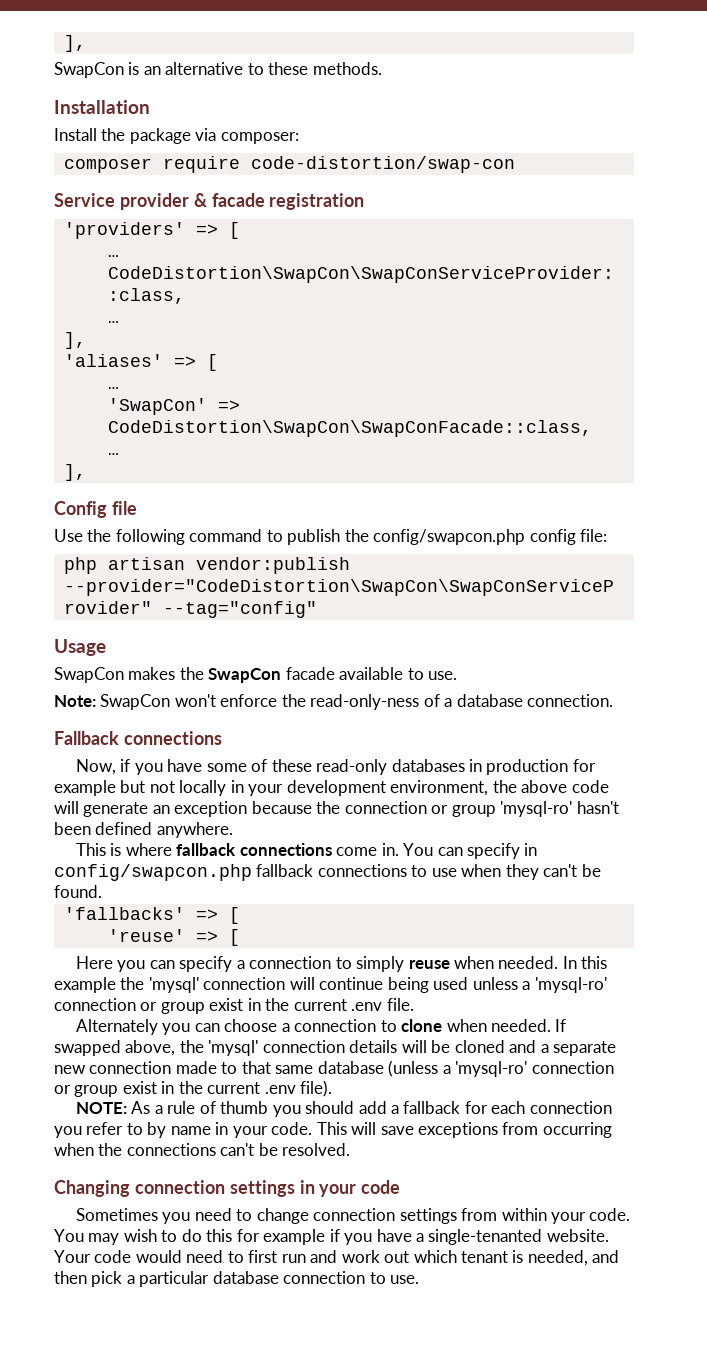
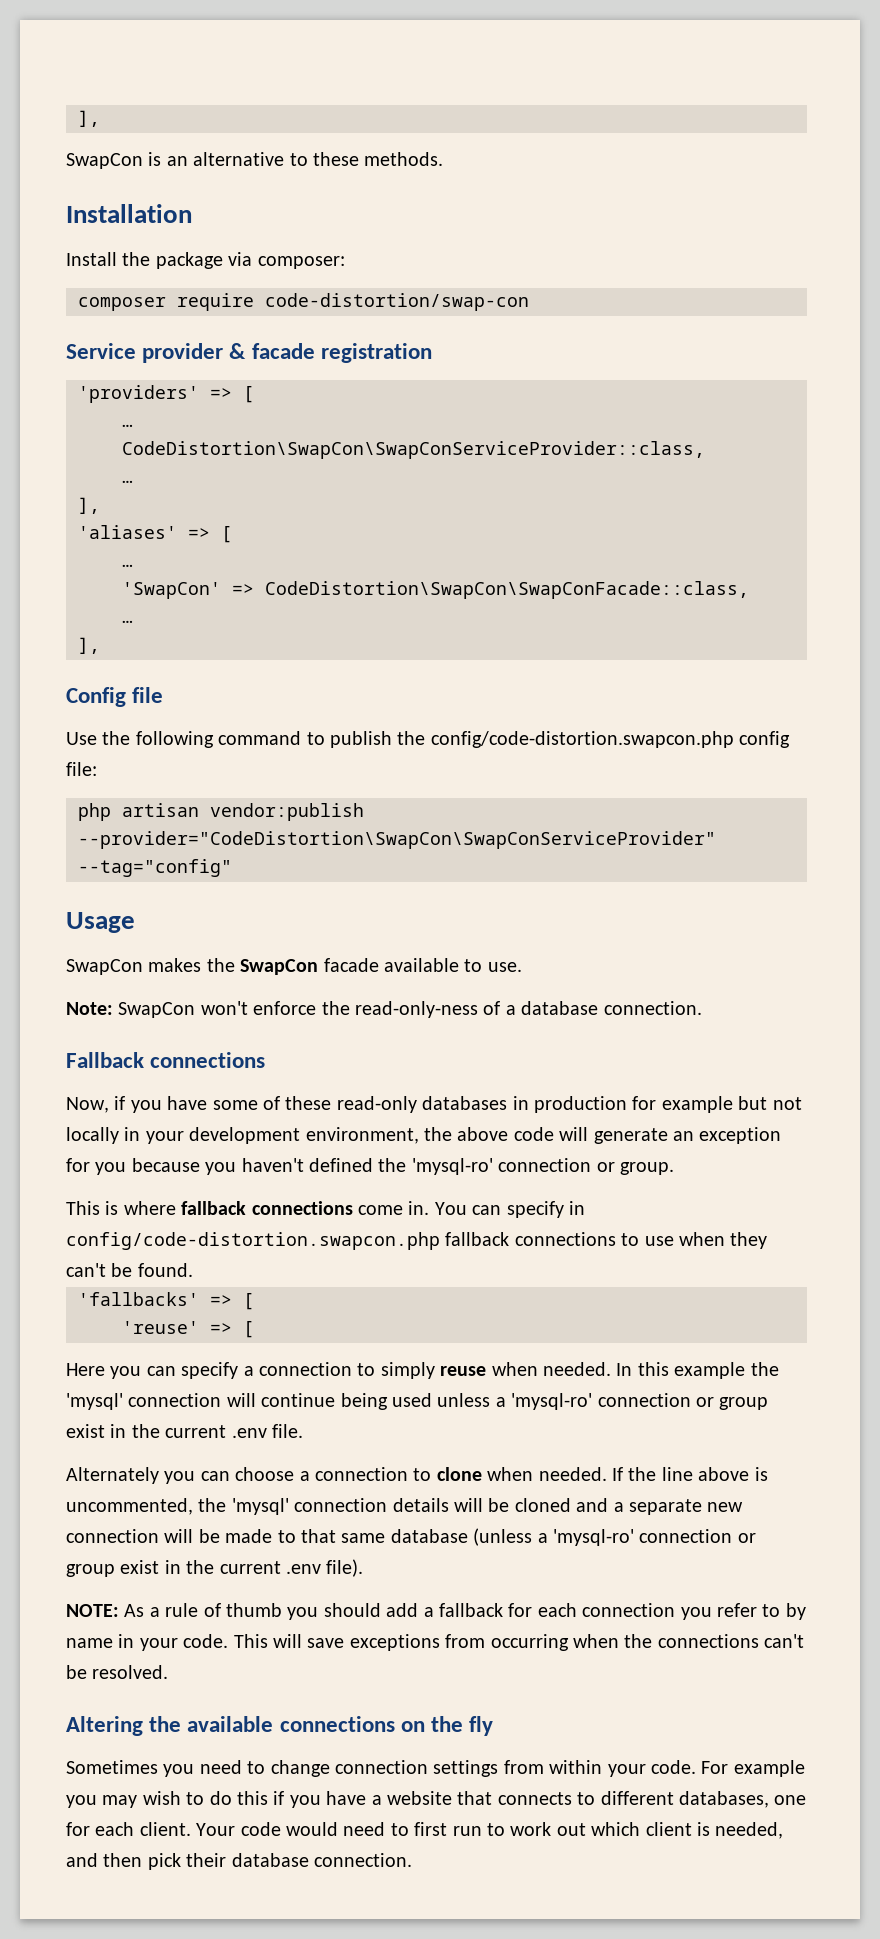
- Use the following command to publish the config/swapcon.php config file:
+ Use the following command to publish the config/code-distortion.swapcon.php config file:
- Now, if you have some of these read-only databases in production for example but not locally in your development environment, the above code will generate an exception because the connection or group 'mysql-ro' hasn't been defined anywhere.
+ Now, if you have some of these read-only databases in production for example but not locally in your development environment, the above code will generate an exception for you because you haven't defined the 'mysql-ro' connection or group.
- You can specify in config/swapcon.php fallback connections to use when they can't be found.
+ You can specify in config/code-distortion.swapcon.php fallback connections to use when they can't be found.
- If swapped above, the 'mysql' connection details will be cloned and a separate new connection made to that same database (unless a 'mysql-ro' connection or group exist in the current .env file).
+ If the line above is uncommented, the 'mysql' connection details will be cloned and a separate new connection will be made to that same database (unless a 'mysql-ro' connection or group exist in the current .env file).
- Changing connection settings in your code
+ Altering the available connections on the fly
- You may wish to do this for example if you have a single-tenanted website.
+ For example you may wish to do this if you have a website that connects to different databases, one for each client.
- Your code would need to first run and work out which tenant is needed, and then pick a particular database connection to use.
+ Your code would need to first run to work out which client is needed, and then pick their database connection.

